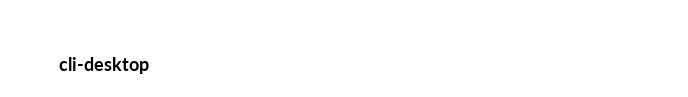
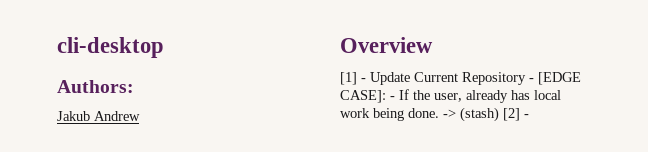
+ Authors:
+ Jakub Andrew
+ Overview
+ [1] - Update Current Repository - [EDGE CASE]: - If the user, already has local work being done. -> (stash) [2] -

